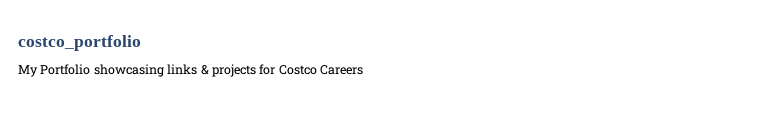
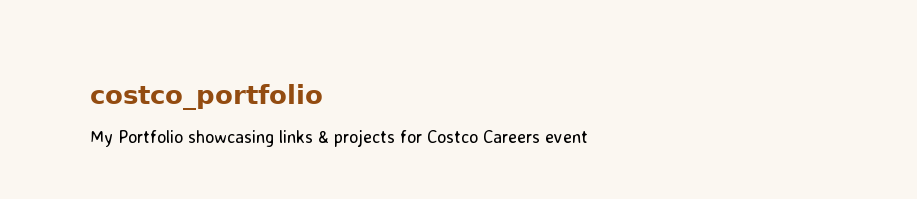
- My Portfolio showcasing links & projects for Costco Careers
+ My Portfolio showcasing links & projects for Costco Careers event

